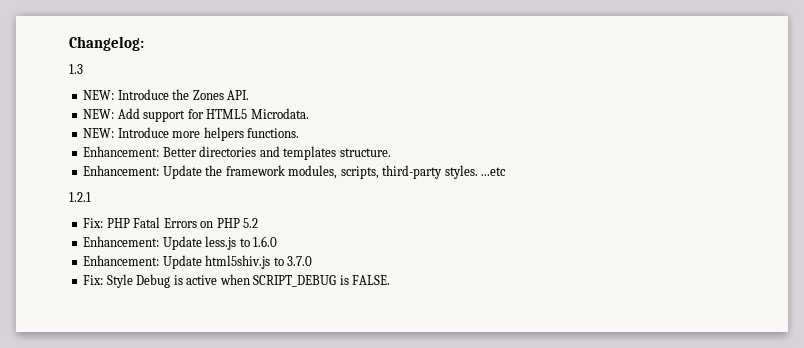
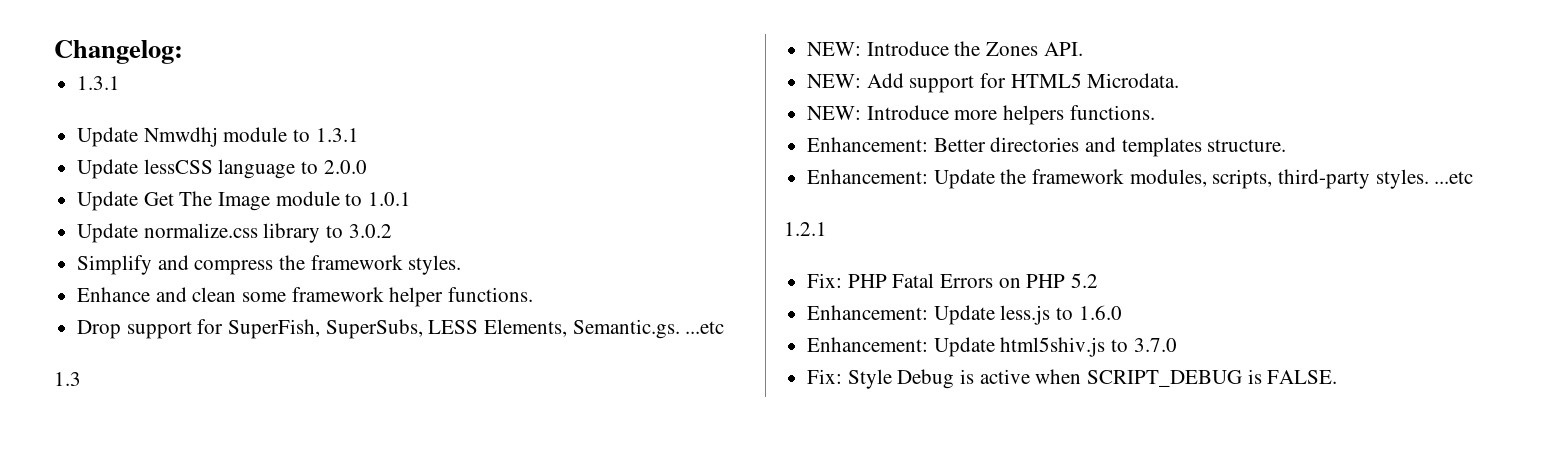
  Changelog:
+ 1.3.1
+ Update Nmwdhj module to 1.3.1
+ Update lessCSS language to 2.0.0
+ Update Get The Image module to 1.0.1
+ Update normalize.css library to 3.0.2
+ Simplify and compress the framework styles.
+ Enhance and clean some framework helper functions.
+ Drop support for SuperFish, SuperSubs, LESS Elements, Semantic.gs. ...etc

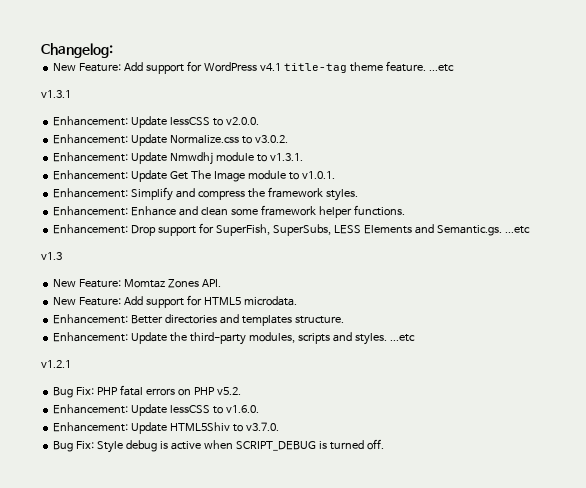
  Changelog:
- 1.3.1
- Update Nmwdhj module to 1.3.1
- Update lessCSS language to 2.0.0
- Update Get The Image module to 1.0.1
- Update normalize.css library to 3.0.2
- Simplify and compress the framework styles.
+ New Feature: Add support for WordPress v4.1 title-tag theme feature. ...etc
+ v1.3.1
+ Enhancement: Update lessCSS to v2.0.0.
+ Enhancement: Update Normalize.css to v3.0.2.
+ Enhancement: Update Nmwdhj module to v1.3.1.
+ Enhancement: Update Get The Image module to v1.0.1.
+ Enhancement: Simplify and compress the framework styles.
- Enhance and clean some framework helper functions.
+ Enhancement: Enhance and clean some framework helper functions.
- Drop support for SuperFish, SuperSubs, LESS Elements, Semantic.gs. ...etc
+ Enhancement: Drop support for SuperFish, SuperSubs, LESS Elements and Semantic.gs. ...etc
- 1.3
- NEW: Introduce the Zones API.
+ v1.3
+ New Feature: Momtaz Zones API.
- NEW: Add support for HTML5 Microdata.
- NEW: Introduce more helpers functions.
+ New Feature: Add support for HTML5 microdata.
- Enhancement: Update the framework modules, scripts, third-party styles. ...etc
- 1.2.1
- Fix: PHP Fatal Errors on PHP 5.2
- Enhancement: Update less.js to 1.6.0
- Enhancement: Update html5shiv.js to 3.7.0
- Fix: Style Debug is active when SCRIPT_DEBUG is FALSE.
+ Enhancement: Update the third-party modules, scripts and styles. ...etc
+ v1.2.1
+ Bug Fix: PHP fatal errors on PHP v5.2.
+ Enhancement: Update lessCSS to v1.6.0.
+ Enhancement: Update HTML5Shiv to v3.7.0.
+ Bug Fix: Style debug is active when SCRIPT_DEBUG is turned off.

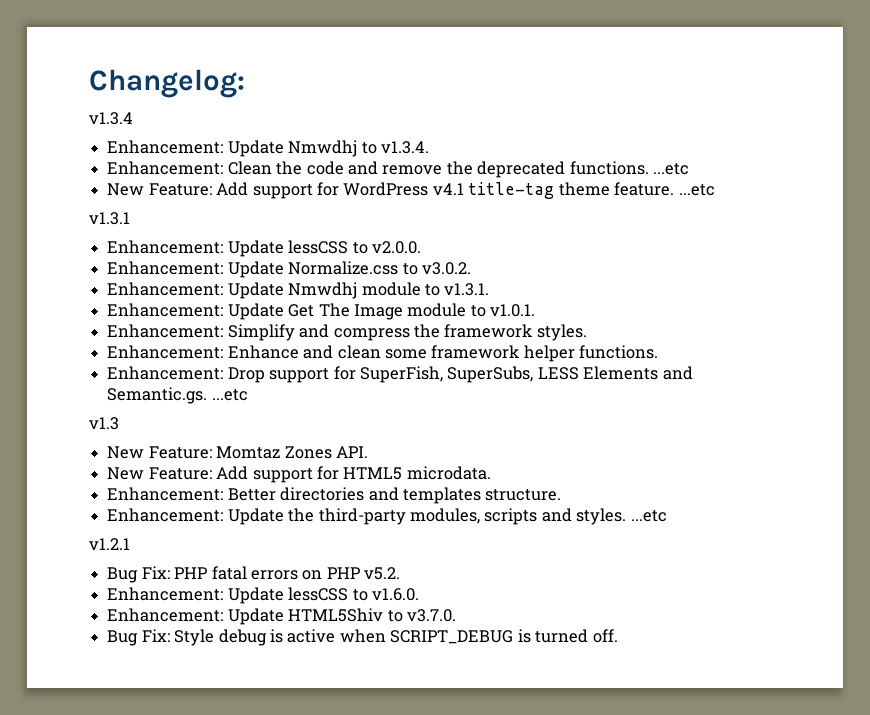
+ v1.3.4
+ Enhancement: Update Nmwdhj to v1.3.4.
+ Enhancement: Clean the code and remove the deprecated functions. ...etc

